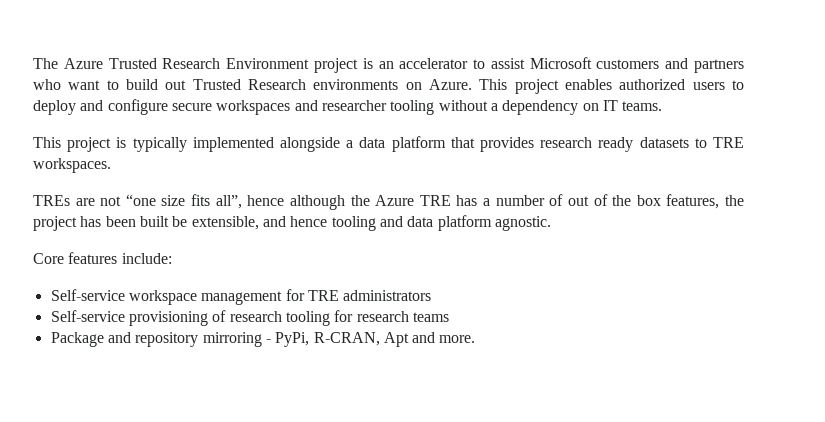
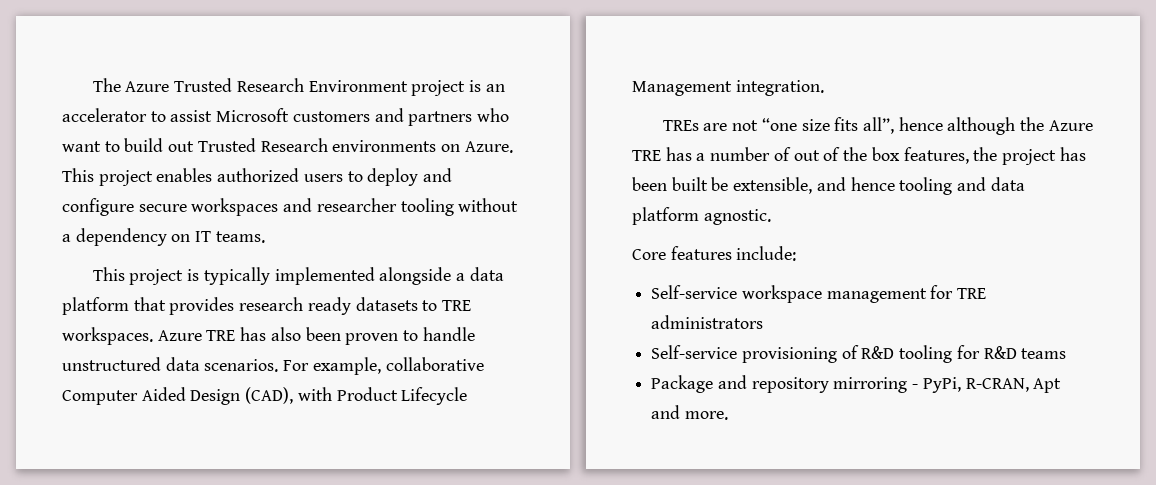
+ Azure TRE has also been proven to handle unstructured data scenarios. For example, collaborative Computer Aided Design (CAD), with Product Lifecycle Management integration.
- Self-service provisioning of research tooling for research teams
+ Self-service provisioning of R&D tooling for R&D teams

